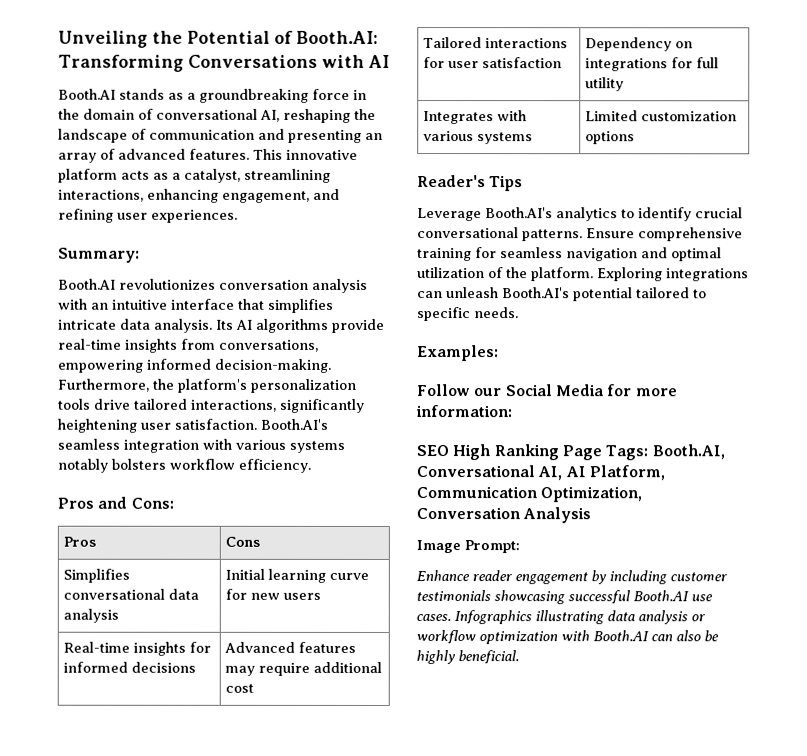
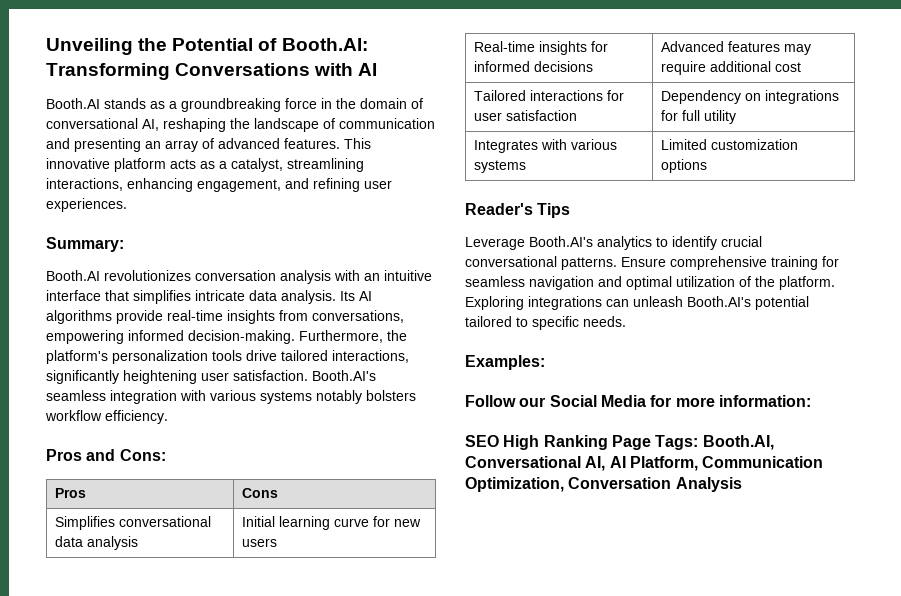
- Image Prompt:
- Enhance reader engagement by including customer testimonials showcasing successful Booth.AI use cases. Infographics illustrating data analysis or workflow optimization with Booth.AI can also be highly beneficial.

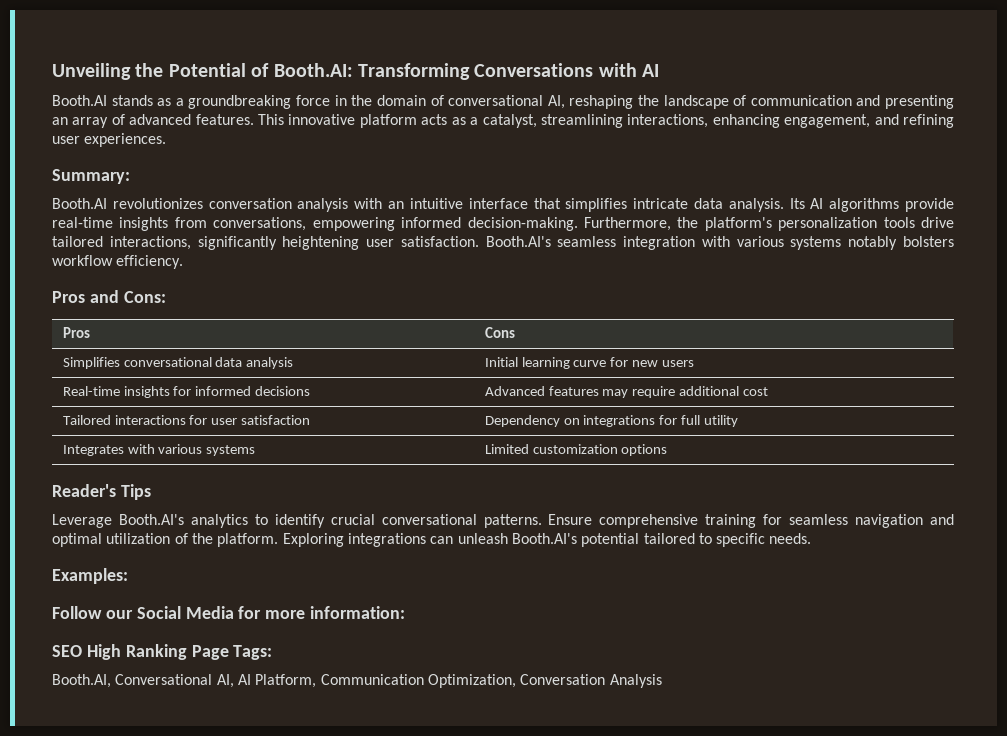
- SEO High Ranking Page Tags: Booth.AI, Conversational AI, AI Platform, Communication Optimization, Conversation Analysis
+ SEO High Ranking Page Tags:
+ Booth.AI, Conversational AI, AI Platform, Communication Optimization, Conversation Analysis

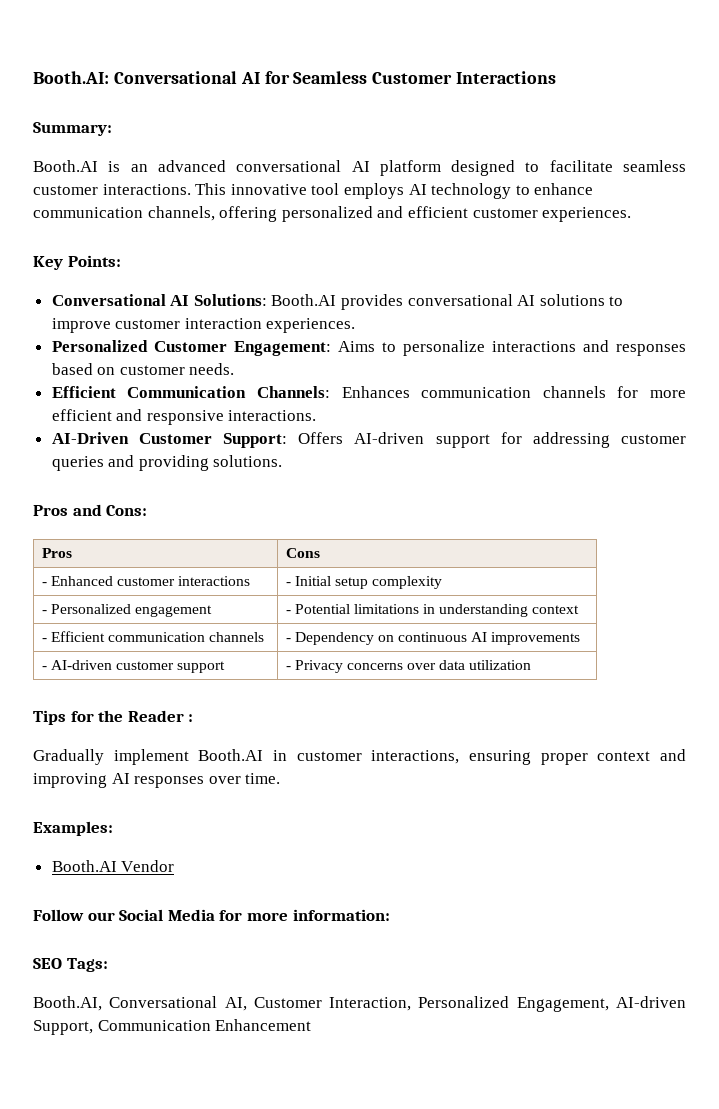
- Unveiling the Potential of Booth.AI: Transforming Conversations with AI
- Booth.AI stands as a groundbreaking force in the domain of conversational AI, reshaping the landscape of communication and presenting an array of advanced features. This innovative platform acts as a catalyst, streamlining interactions, enhancing engagement, and refining user experiences.
+ Booth.AI: Conversational AI for Seamless Customer Interactions
  Summary:
- Booth.AI revolutionizes conversation analysis with an intuitive interface that simplifies intricate data analysis. Its AI algorithms provide real-time insights from conversations, empowering informed decision-making. Furthermore, the platform's personalization tools drive tailored interactions, significantly heightening user satisfaction. Booth.AI's seamless integration with various systems notably bolsters workflow efficiency.
+ Booth.AI is an advanced conversational AI platform designed to facilitate seamless customer interactions. This innovative tool employs AI technology to enhance communication channels, offering personalized and efficient customer experiences.
+ Key Points:
+ Conversational AI Solutions: Booth.AI provides conversational AI solutions to improve customer interaction experiences.
+ Personalized Customer Engagement: Aims to personalize interactions and responses based on customer needs.
+ Efficient Communication Channels: Enhances communication channels for more efficient and responsive interactions.
+ AI-Driven Customer Support: Offers AI-driven support for addressing customer queries and providing solutions.
- Simplifies conversational data analysis | Initial learning curve for new users
- Real-time insights for informed decisions | Advanced features may require additional cost
- Tailored interactions for user satisfaction | Dependency on integrations for full utility
- Integrates with various systems | Limited customization options
- Reader's Tips
- Leverage Booth.AI's analytics to identify crucial conversational patterns. Ensure comprehensive training for seamless navigation and optimal utilization of the platform. Exploring integrations can unleash Booth.AI's potential tailored to specific needs.
+ - Enhanced customer interactions | - Initial setup complexity
+ - Personalized engagement | - Potential limitations in understanding context
+ - Efficient communication channels | - Dependency on continuous AI improvements
+ - AI-driven customer support | - Privacy concerns over data utilization
+ Tips for the Reader :
+ Gradually implement Booth.AI in customer interactions, ensuring proper context and improving AI responses over time.
+ Booth.AI Vendor
- SEO High Ranking Page Tags:
+ SEO Tags:
- Booth.AI, Conversational AI, AI Platform, Communication Optimization, Conversation Analysis
+ Booth.AI, Conversational AI, Customer Interaction, Personalized Engagement, AI-driven Support, Communication Enhancement

